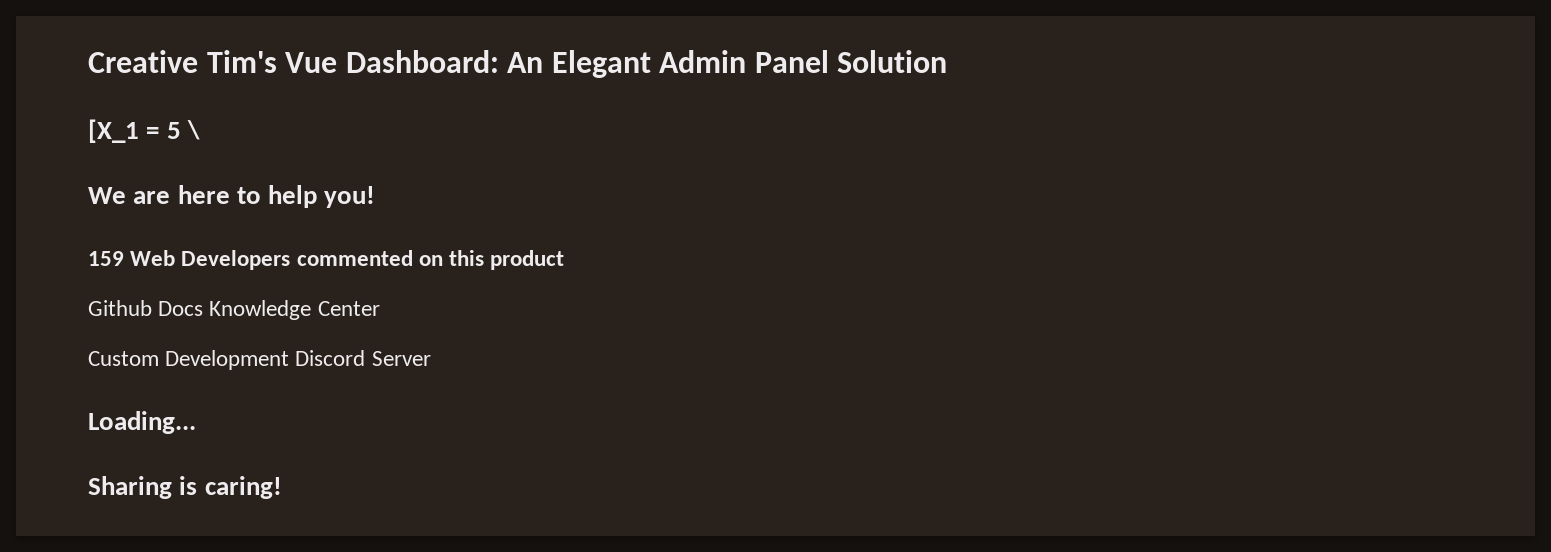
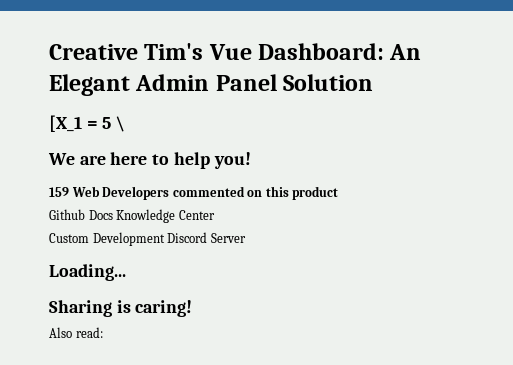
+ Also read:

